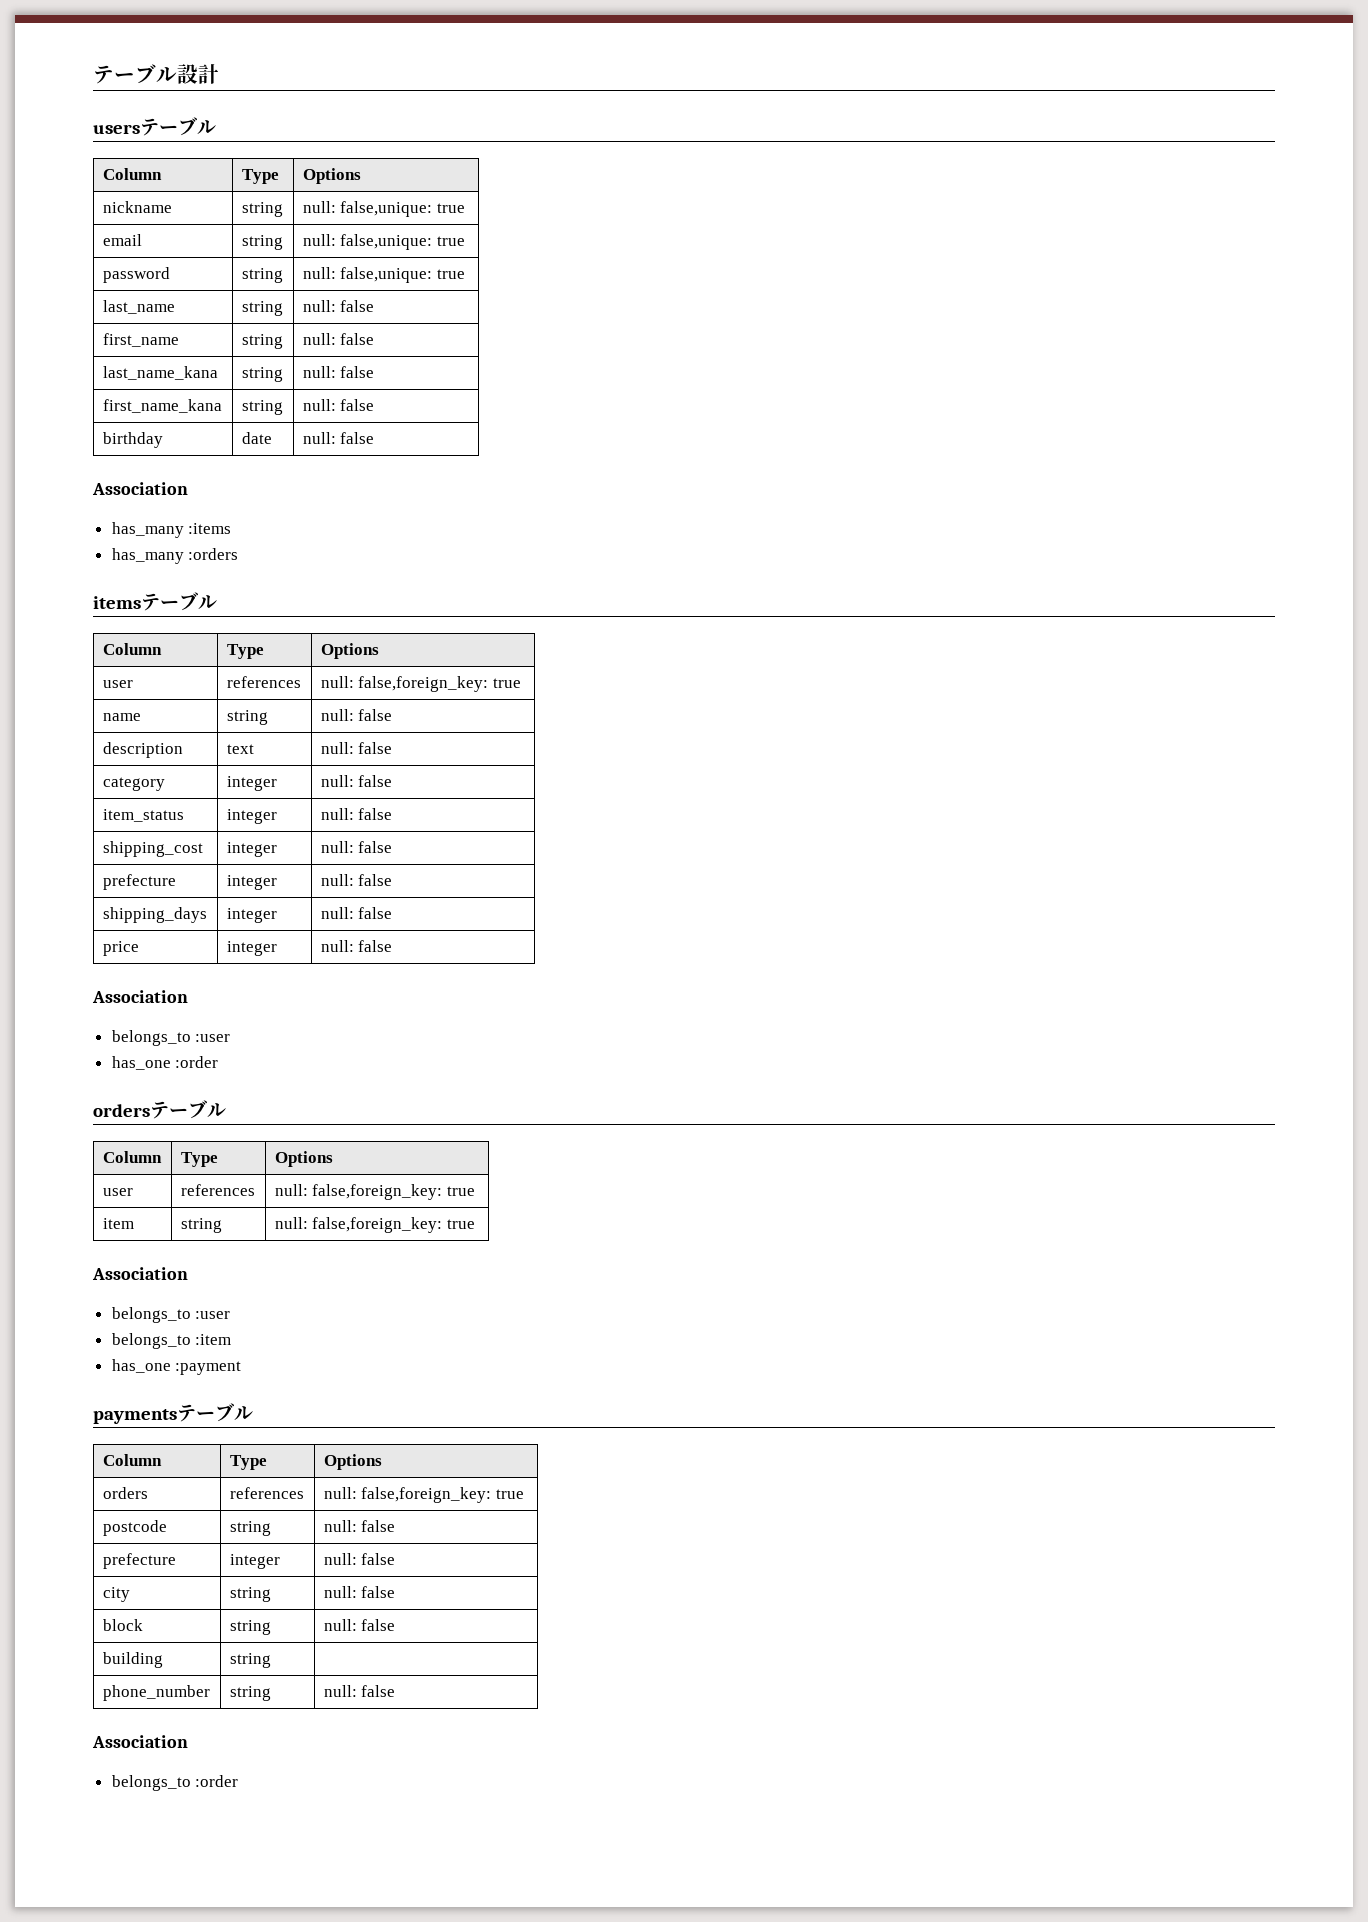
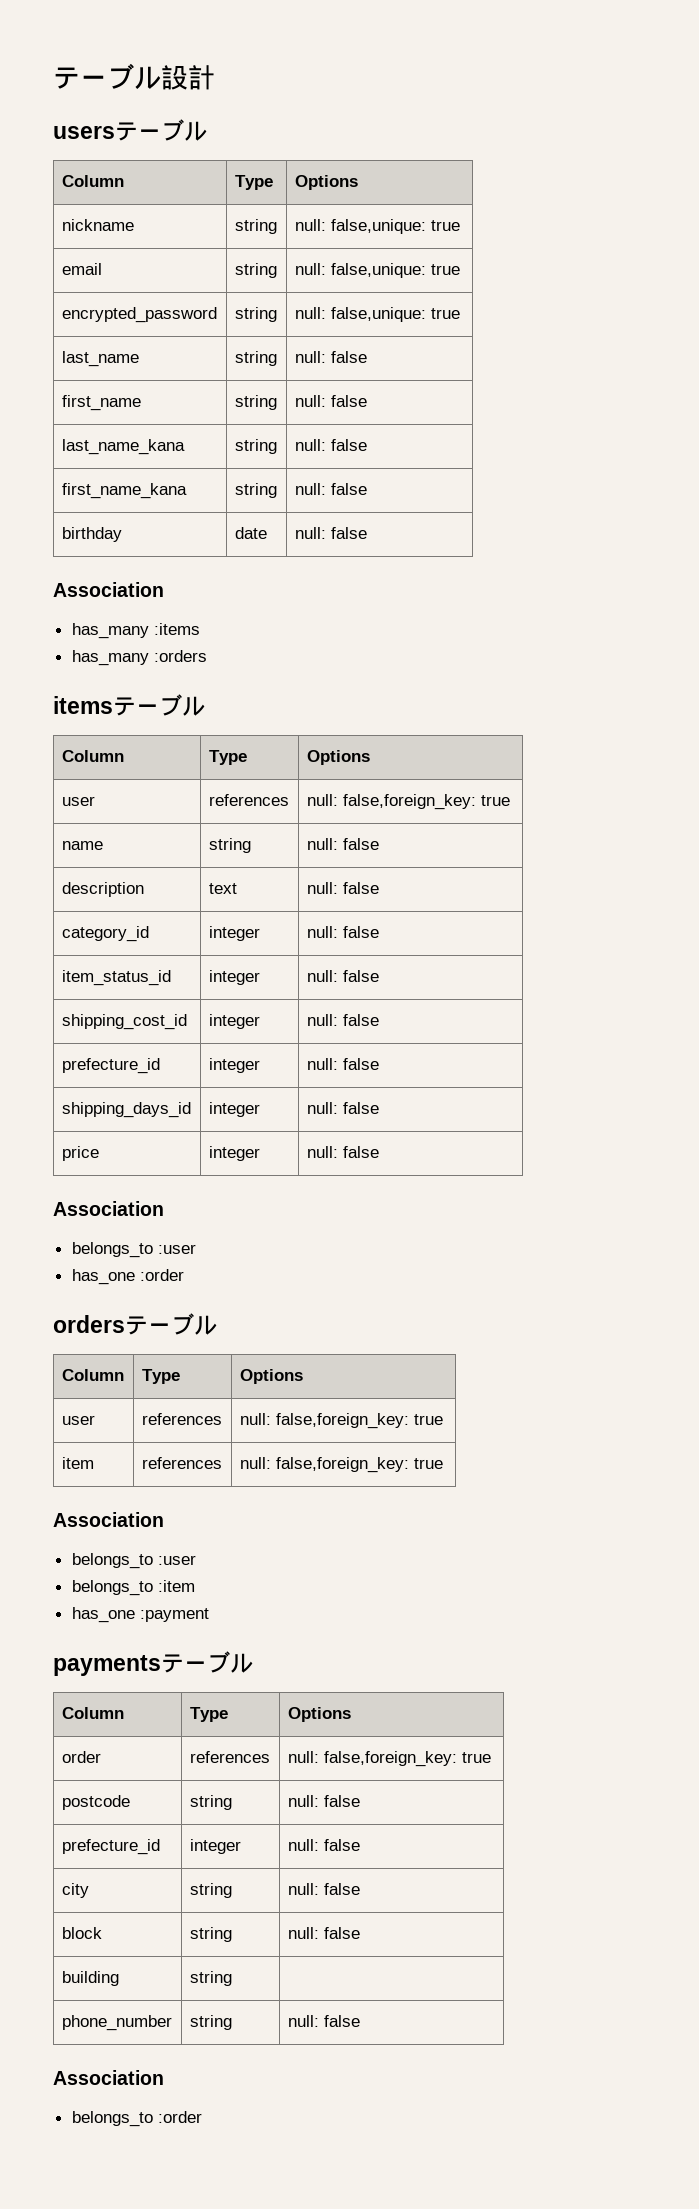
- password | string | null: false,unique: true
+ encrypted_password | string | null: false,unique: true
- category | integer | null: false
- item_status | integer | null: false
- shipping_cost | integer | null: false
- prefecture | integer | null: false
- shipping_days | integer | null: false
+ category_id | integer | null: false
+ item_status_id | integer | null: false
+ shipping_cost_id | integer | null: false
+ prefecture_id | integer | null: false
+ shipping_days_id | integer | null: false
- item | string | null: false,foreign_key: true
+ item | references | null: false,foreign_key: true
- orders | references | null: false,foreign_key: true
+ order | references | null: false,foreign_key: true
  postcode | string | null: false
- prefecture | integer | null: false
+ prefecture_id | integer | null: false

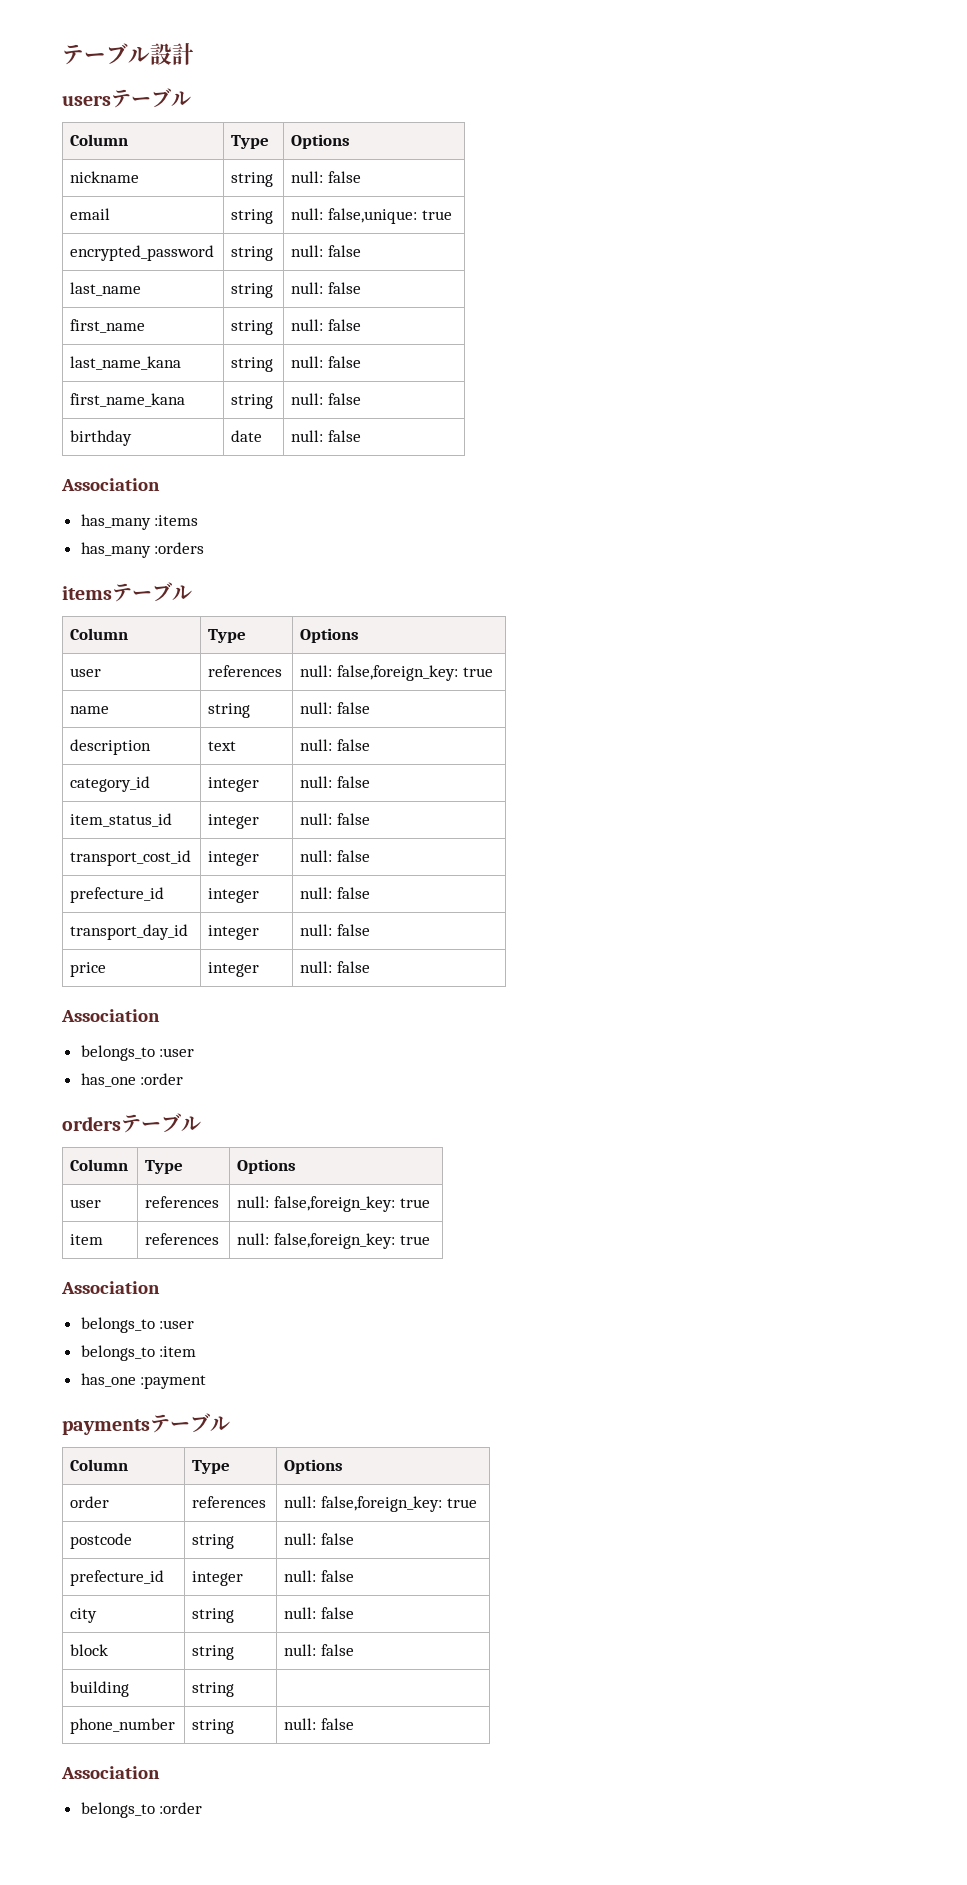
- nickname | string | null: false,unique: true
+ nickname | string | null: false
- encrypted_password | string | null: false,unique: true
+ encrypted_password | string | null: false
- shipping_cost_id | integer | null: false
+ transport_cost_id | integer | null: false
- shipping_days_id | integer | null: false
+ transport_day_id | integer | null: false

